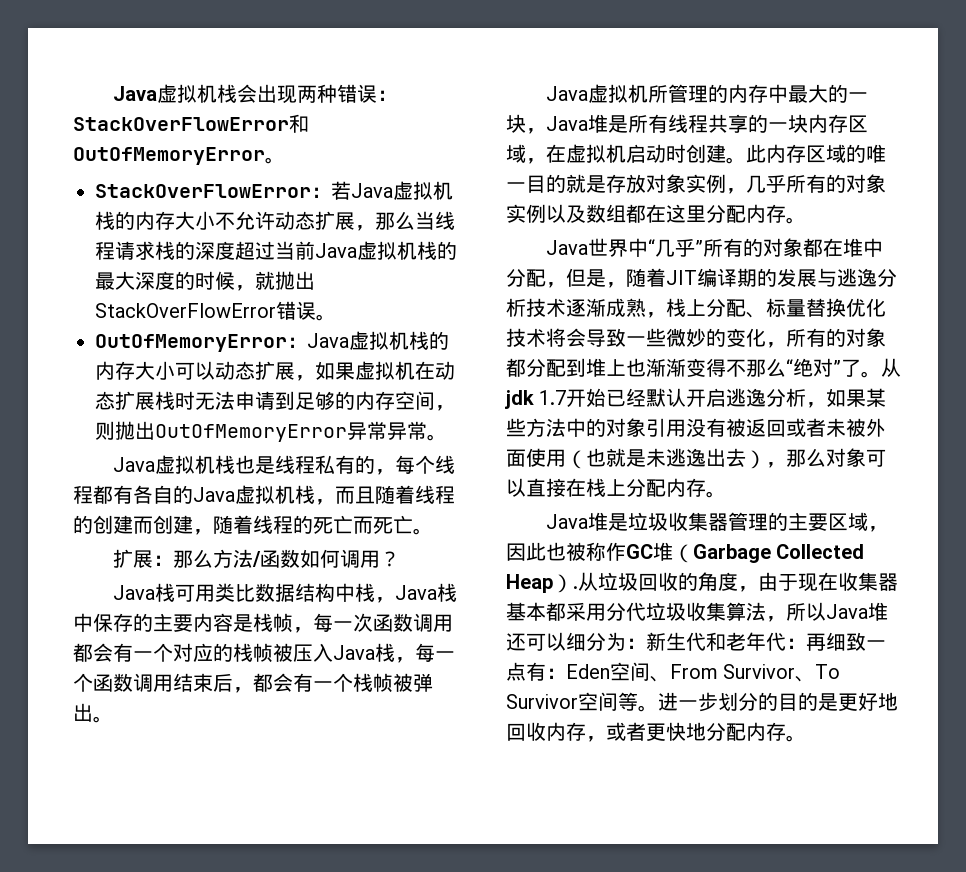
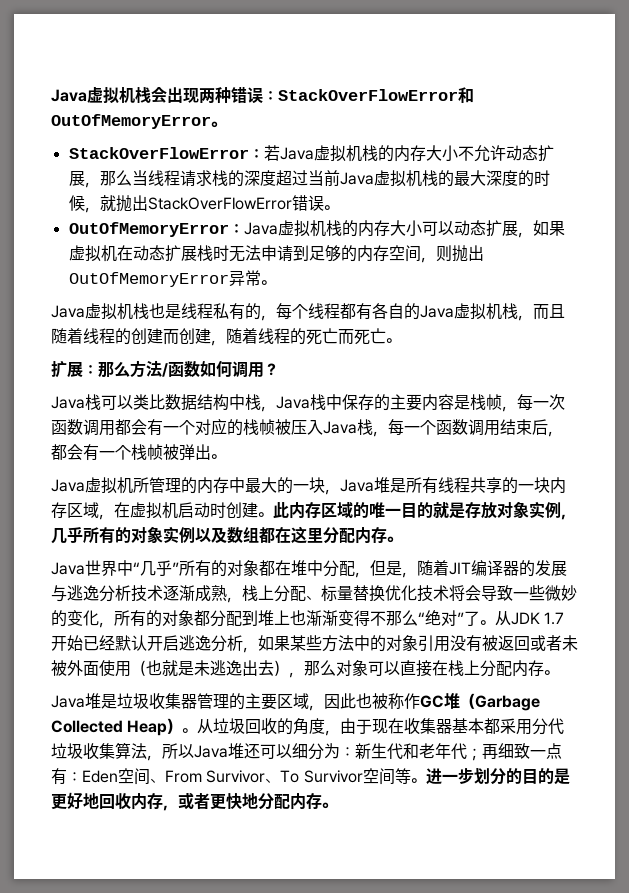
- OutOfMemoryError：Java虚拟机栈的内存大小可以动态扩展，如果虚拟机在动态扩展栈时无法申请到足够的内存空间，则抛出OutOfMemoryError异常异常。
+ OutOfMemoryError：Java虚拟机栈的内存大小可以动态扩展，如果虚拟机在动态扩展栈时无法申请到足够的内存空间，则抛出OutOfMemoryError异常。
- Java栈可用类比数据结构中栈，Java栈中保存的主要内容是栈帧，每一次函数调用都会有一个对应的栈帧被压入Java栈，每一个函数调用结束后，都会有一个栈帧被弹出。
+ Java栈可以类比数据结构中栈，Java栈中保存的主要内容是栈帧，每一次函数调用都会有一个对应的栈帧被压入Java栈，每一个函数调用结束后，都会有一个栈帧被弹出。
- Java世界中“几乎”所有的对象都在堆中分配，但是，随着JIT编译期的发展与逃逸分析技术逐渐成熟，栈上分配、标量替换优化技术将会导致一些微妙的变化，所有的对象都分配到堆上也渐渐变得不那么“绝对”了。
+ Java世界中“几乎”所有的对象都在堆中分配，但是，随着JIT编译器的发展与逃逸分析技术逐渐成熟，栈上分配、标量替换优化技术将会导致一些微妙的变化，所有的对象都分配到堆上也渐渐变得不那么“绝对”了。
- 从jdk 1.7开始已经默认开启逃逸分析，如果某些方法中的对象引用没有被返回或者未被外面使用（也就是未逃逸出去），那么对象可以直接在栈上分配内存。
+ 从JDK 1.7开始已经默认开启逃逸分析，如果某些方法中的对象引用没有被返回或者未被外面使用（也就是未逃逸出去），那么对象可以直接在栈上分配内存。
- Java堆是垃圾收集器管理的主要区域，因此也被称作GC堆（Garbage Collected Heap）.
+ Java堆是垃圾收集器管理的主要区域，因此也被称作GC堆（Garbage Collected Heap）。
- 从垃圾回收的角度，由于现在收集器基本都采用分代垃圾收集算法，所以Java堆还可以细分为：新生代和老年代：再细致一点有：Eden空间、From Survivor、To Survivor空间等。
+ 从垃圾回收的角度，由于现在收集器基本都采用分代垃圾收集算法，所以Java堆还可以细分为：新生代和老年代；再细致一点有：Eden空间、From Survivor、To Survivor空间等。

